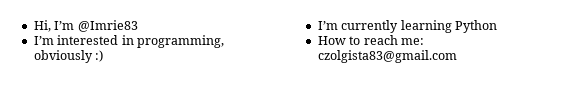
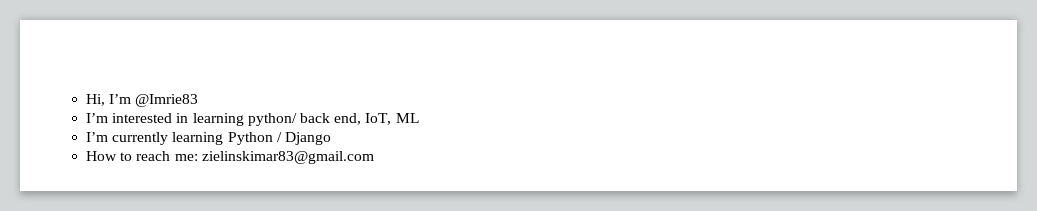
- I’m interested in programming, obviously :)
+ I’m interested in learning python/ back end, IoT, ML
- I’m currently learning Python
+ I’m currently learning Python / Django
- How to reach me: czolgista83@gmail.com
+ How to reach me: zielinskimar83@gmail.com

